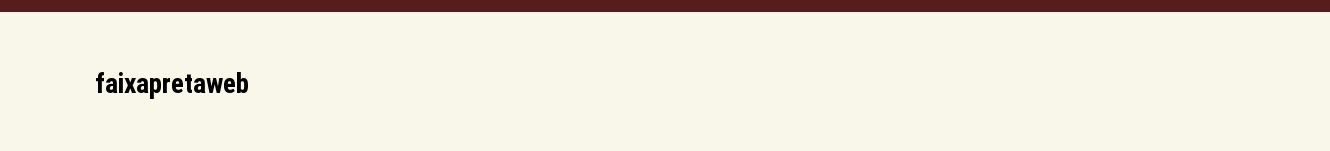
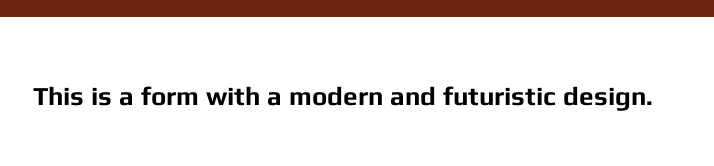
- faixapretaweb
+ This is a form with a modern and futuristic design.

